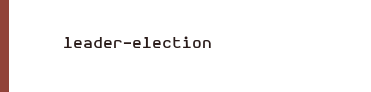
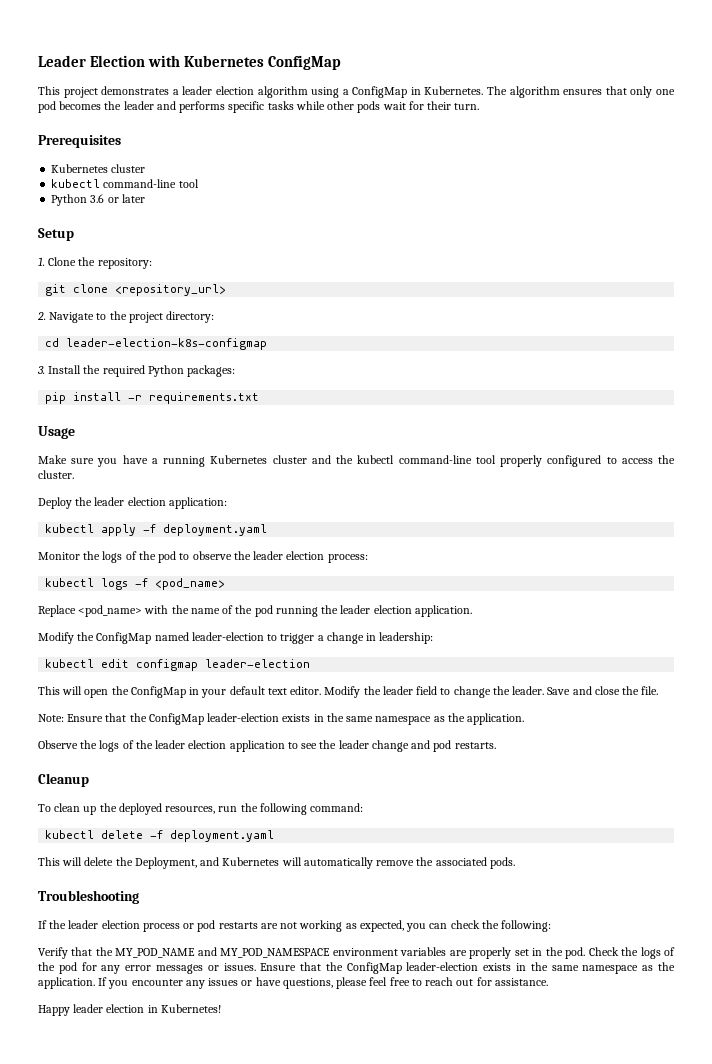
- leader-election
+ Leader Election with Kubernetes ConfigMap
+ This project demonstrates a leader election algorithm using a ConfigMap in Kubernetes. The algorithm ensures that only one pod becomes the leader and performs specific tasks while other pods wait for their turn.
+ Prerequisites
+ Kubernetes cluster
+ kubectl command-line tool
+ Python 3.6 or later
+ Setup
+ 1. Clone the repository:
+ git clone <repository_url>
+ 2. Navigate to the project directory:
+ cd leader-election-k8s-configmap
+ 3. Install the required Python packages:
+ pip install -r requirements.txt
+ Usage
+ Make sure you have a running Kubernetes cluster and the kubectl command-line tool properly configured to access the cluster.
+ Deploy the leader election application:
+ kubectl apply -f deployment.yaml
+ Monitor the logs of the pod to observe the leader election process:
+ kubectl logs -f <pod_name>
+ Replace <pod_name> with the name of the pod running the leader election application.
+ Modify the ConfigMap named leader-election to trigger a change in leadership:
+ kubectl edit configmap leader-election
+ This will open the ConfigMap in your default text editor. Modify the leader field to change the leader. Save and close the file.
+ Note: Ensure that the ConfigMap leader-election exists in the same namespace as the application.
+ Observe the logs of the leader election application to see the leader change and pod restarts.
+ Cleanup
+ To clean up the deployed resources, run the following command:
+ kubectl delete -f deployment.yaml
+ This will delete the Deployment, and Kubernetes will automatically remove the associated pods.
+ Troubleshooting
+ If the leader election process or pod restarts are not working as expected, you can check the following:
+ Verify that the MY_POD_NAME and MY_POD_NAMESPACE environment variables are properly set in the pod. Check the logs of the pod for any error messages or issues. Ensure that the ConfigMap leader-election exists in the same namespace as the application. If you encounter any issues or have questions, please feel free to reach out for assistance.
+ Happy leader election in Kubernetes!

